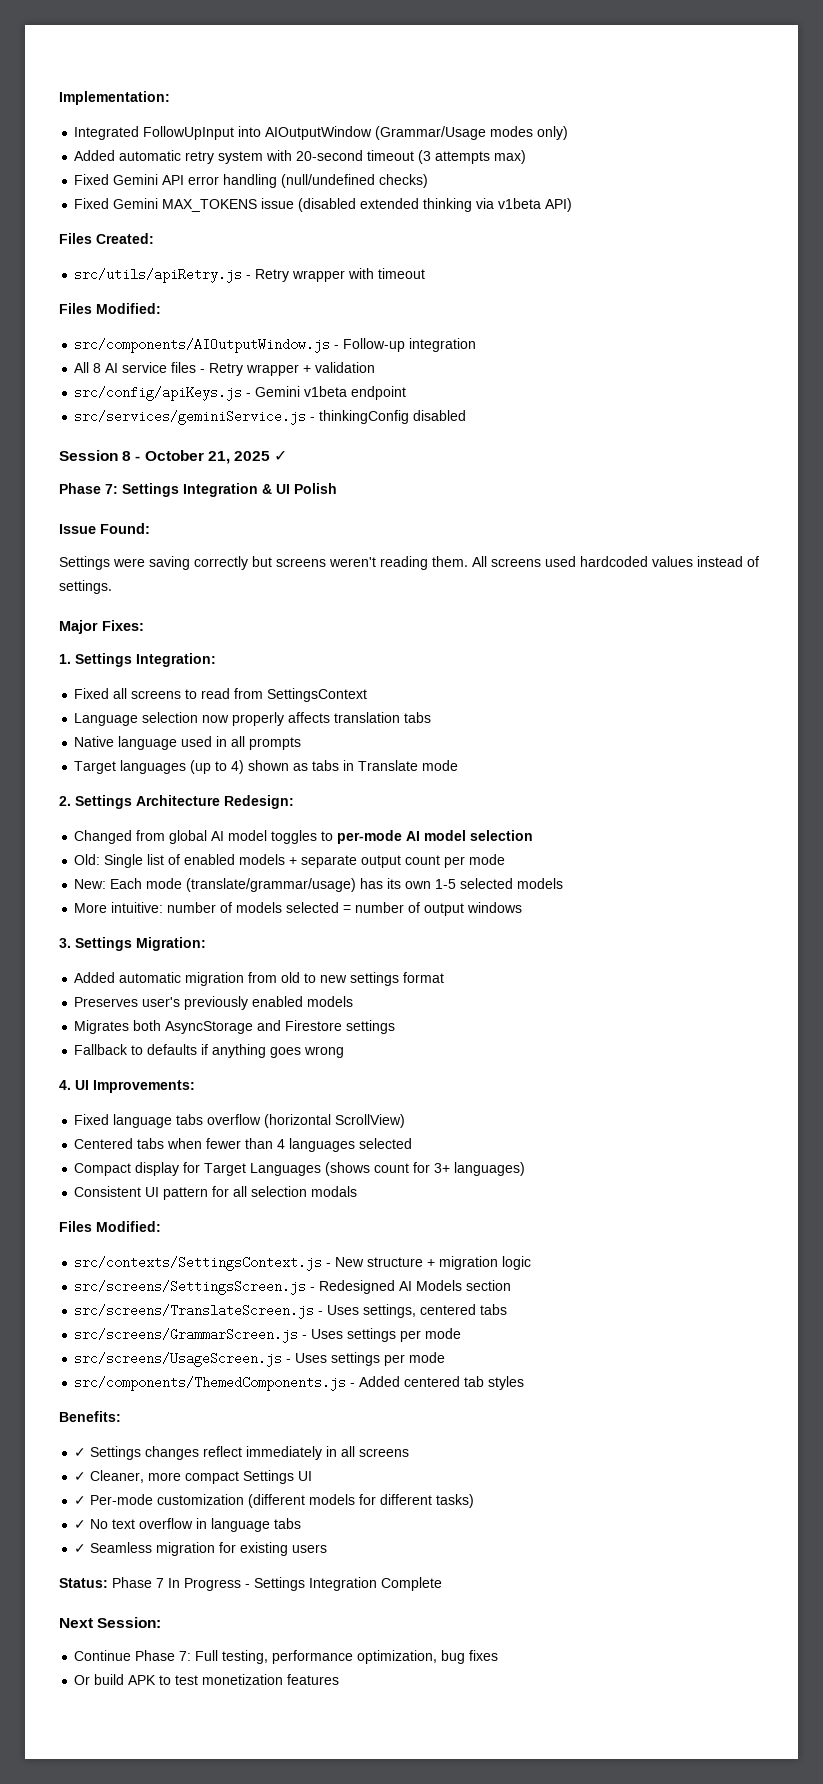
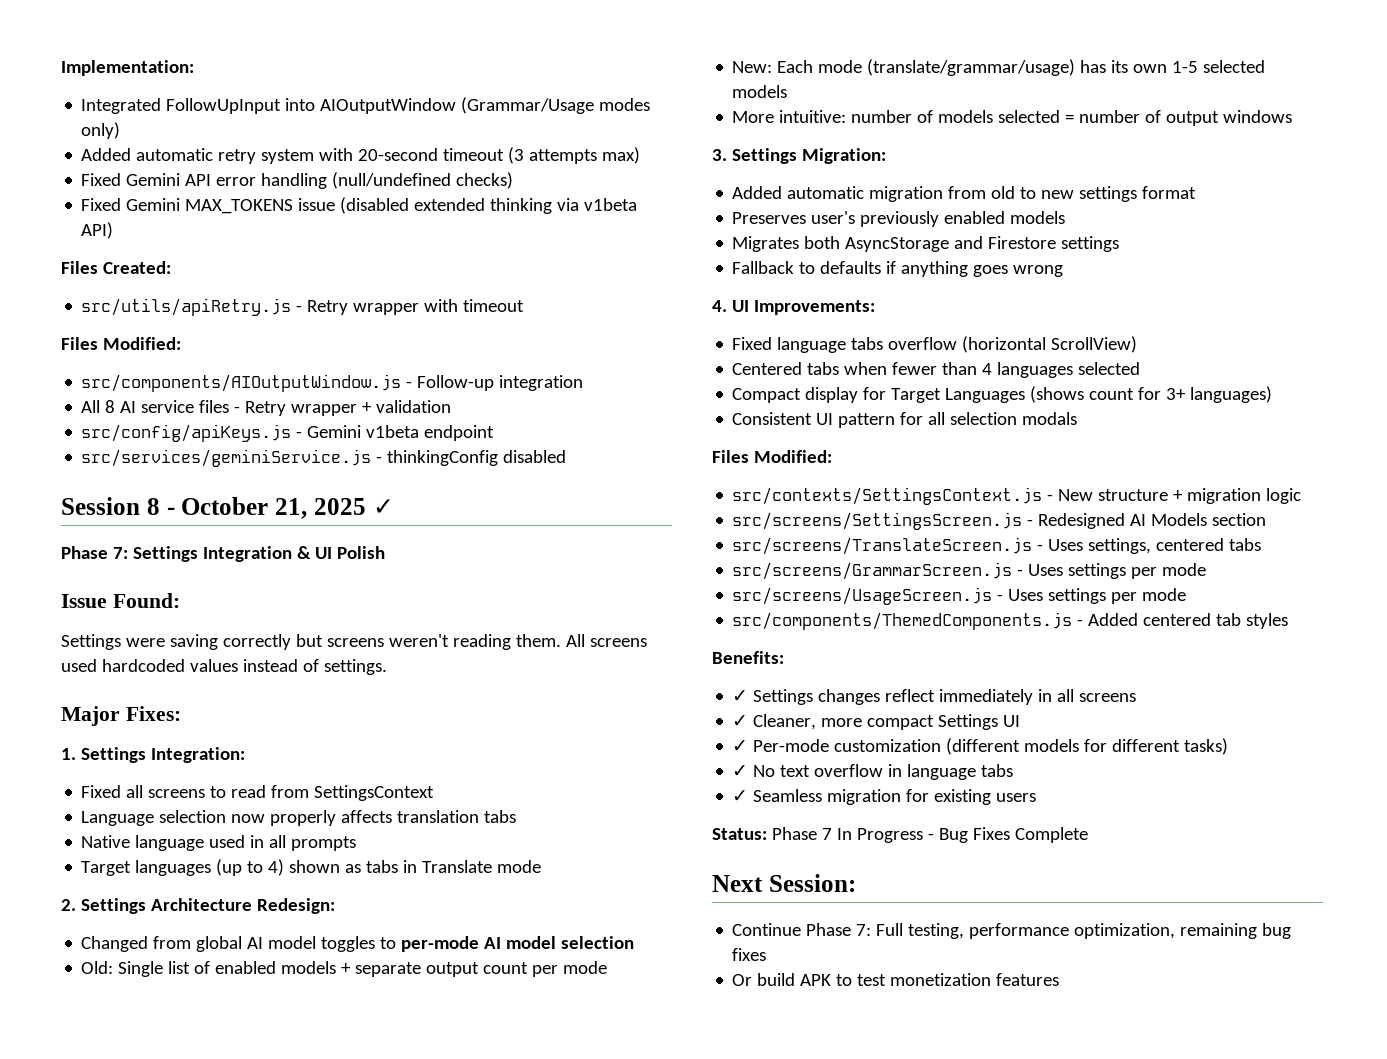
- Status: Phase 7 In Progress - Settings Integration Complete
+ Status: Phase 7 In Progress - Bug Fixes Complete
- Continue Phase 7: Full testing, performance optimization, bug fixes
+ Continue Phase 7: Full testing, performance optimization, remaining bug fixes

